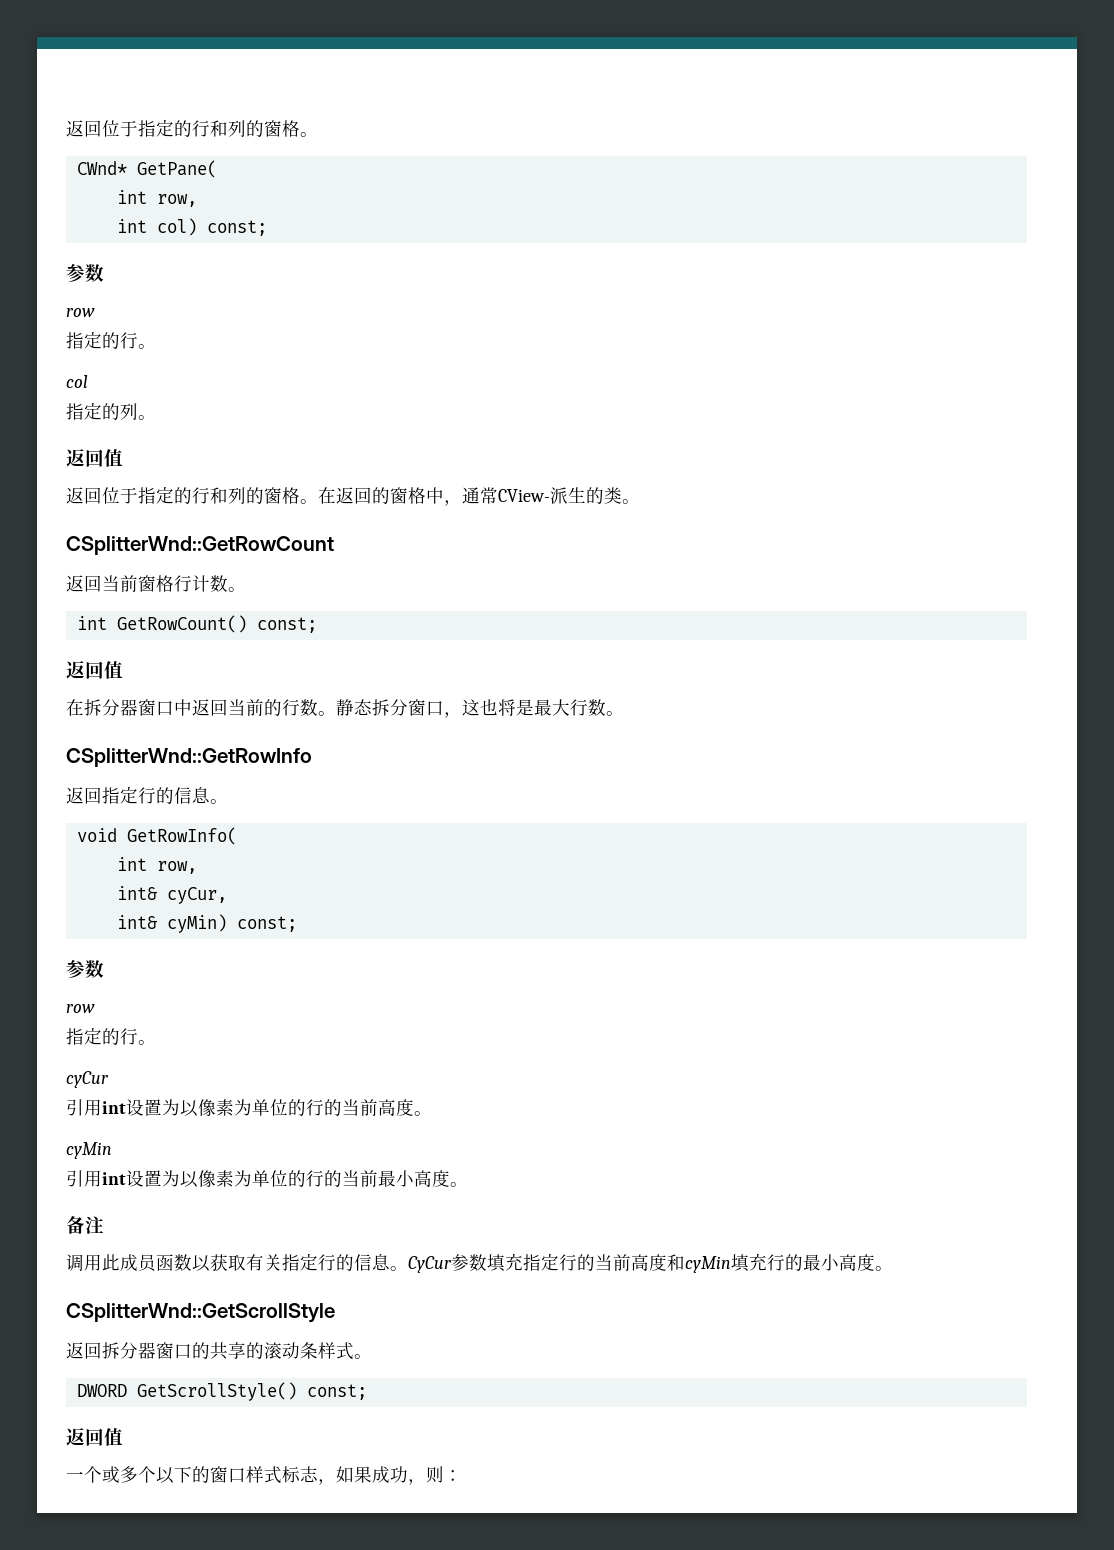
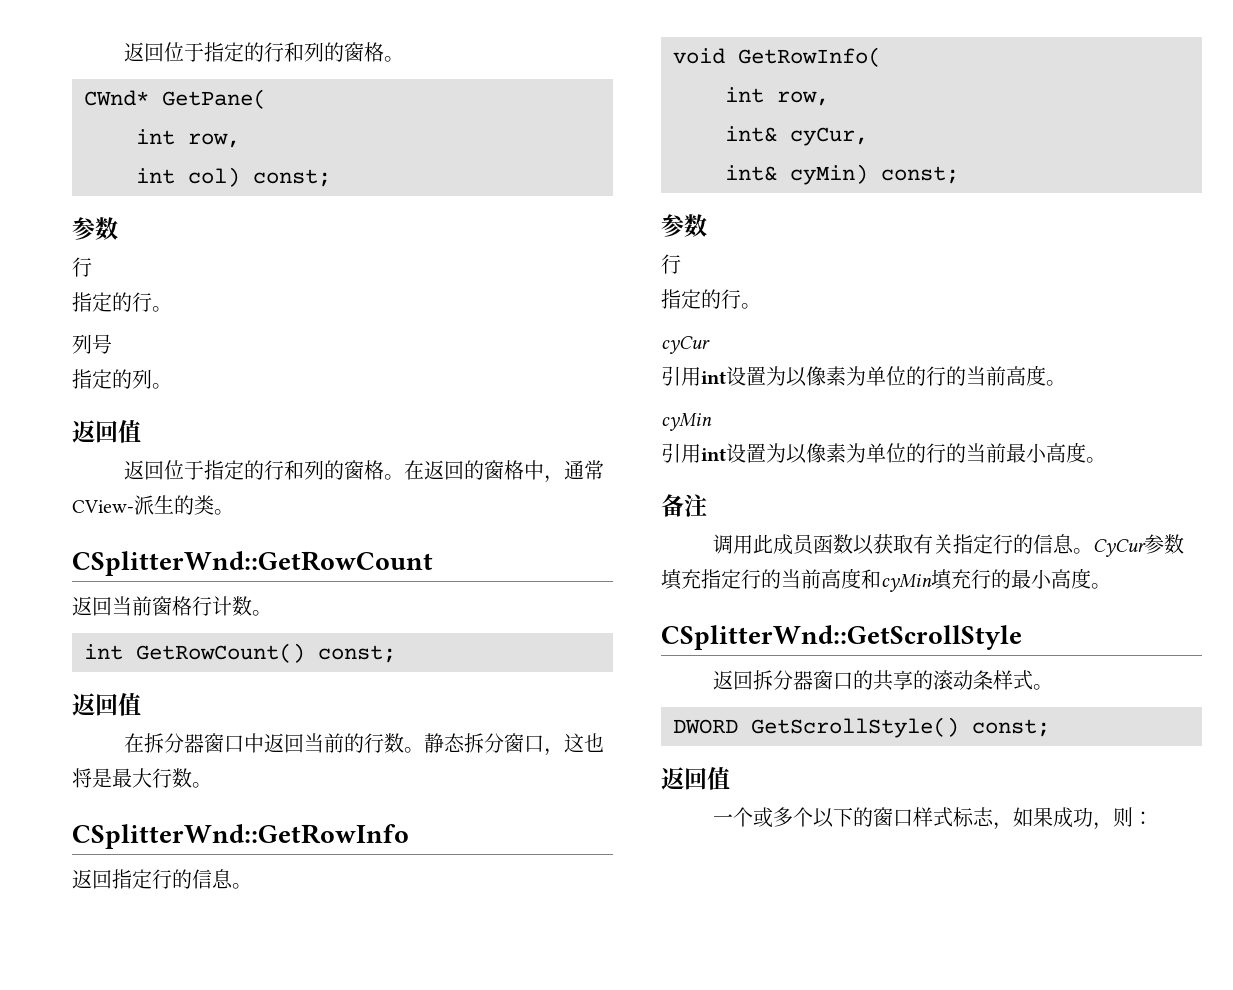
  int col) const;
  参数
- row
+ 行
  指定的行。
- col
+ 列号
  int& cyMin) const;
  参数
- row
+ 行

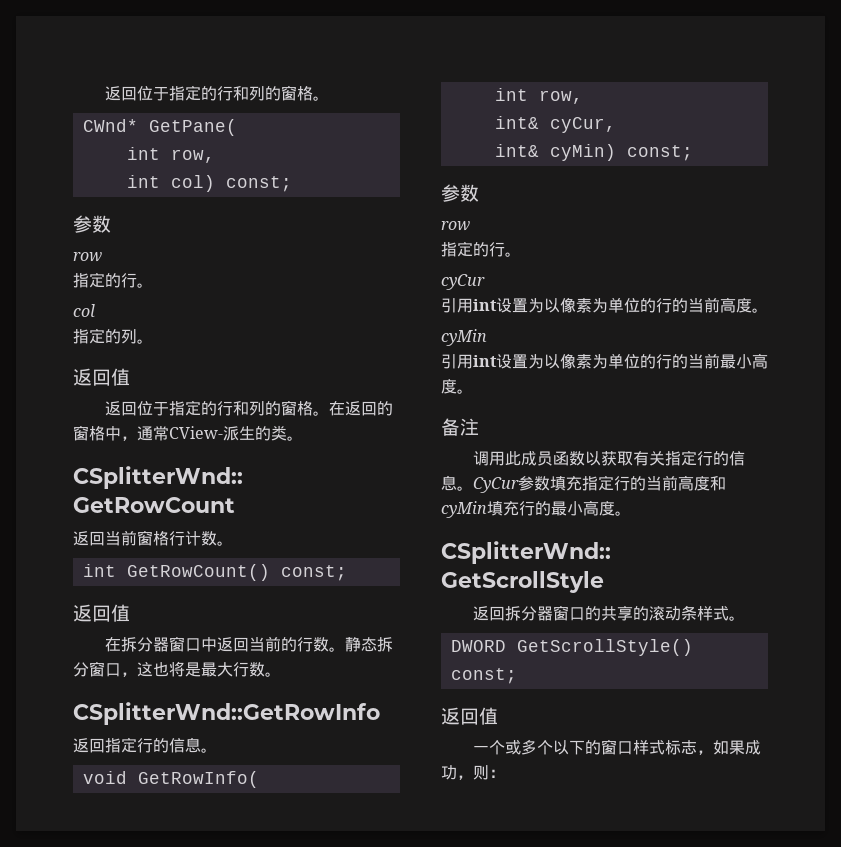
  int col) const;
  参数
- 行
+ row
  指定的行。
- 列号
+ col
  int& cyMin) const;
  参数
- 行
+ row

